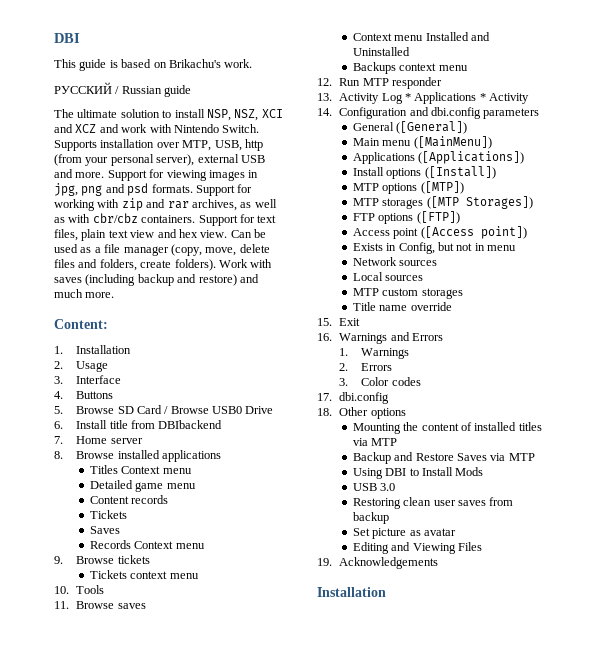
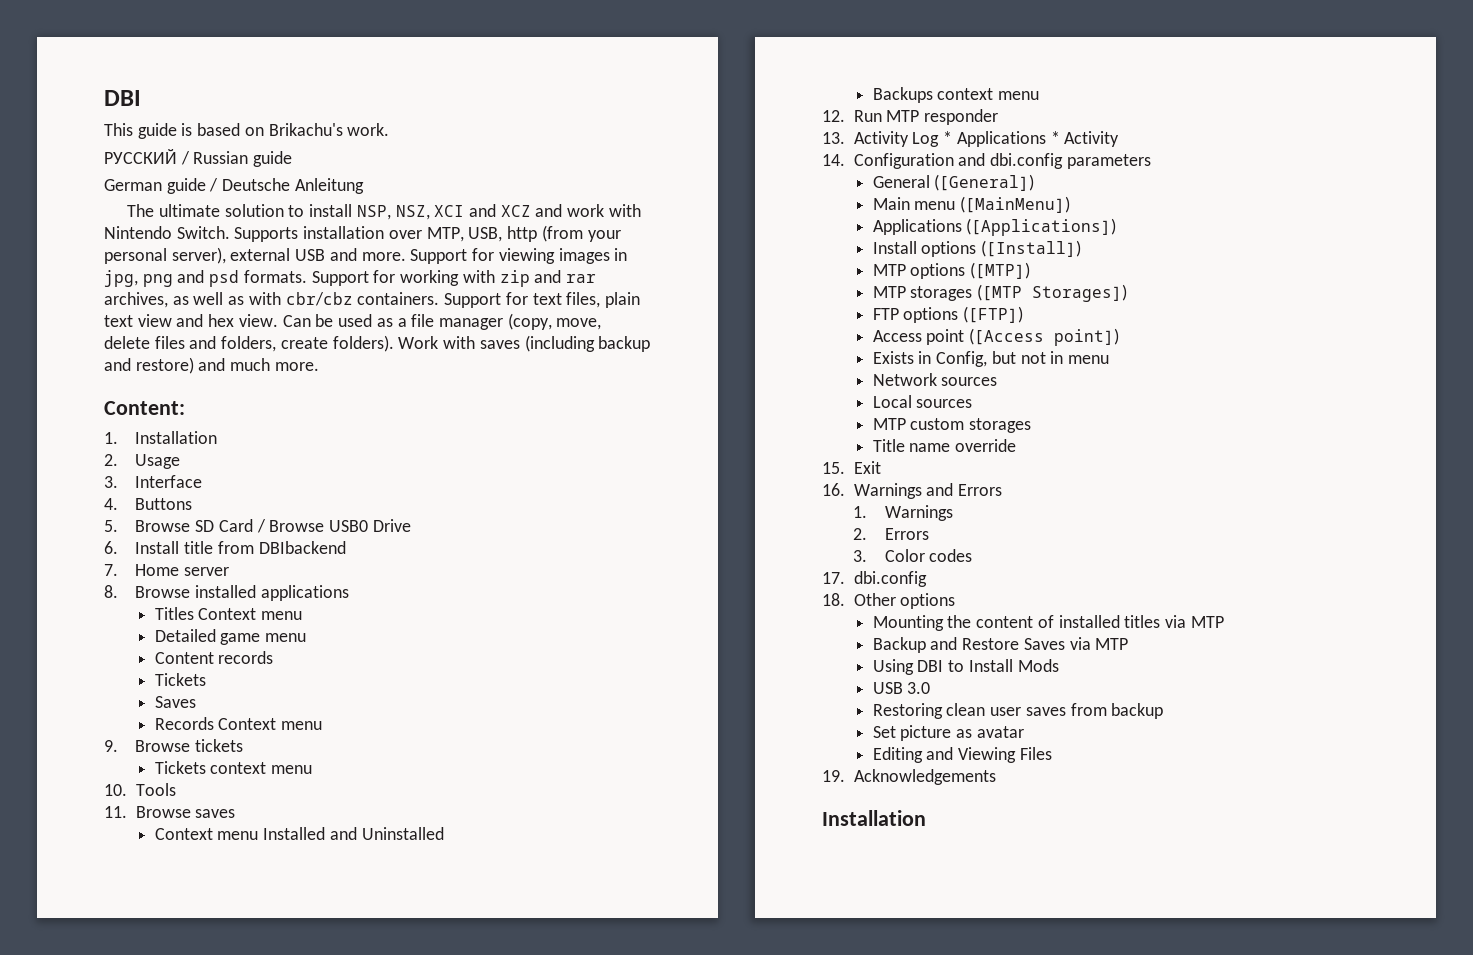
+ German guide / Deutsche Anleitung

